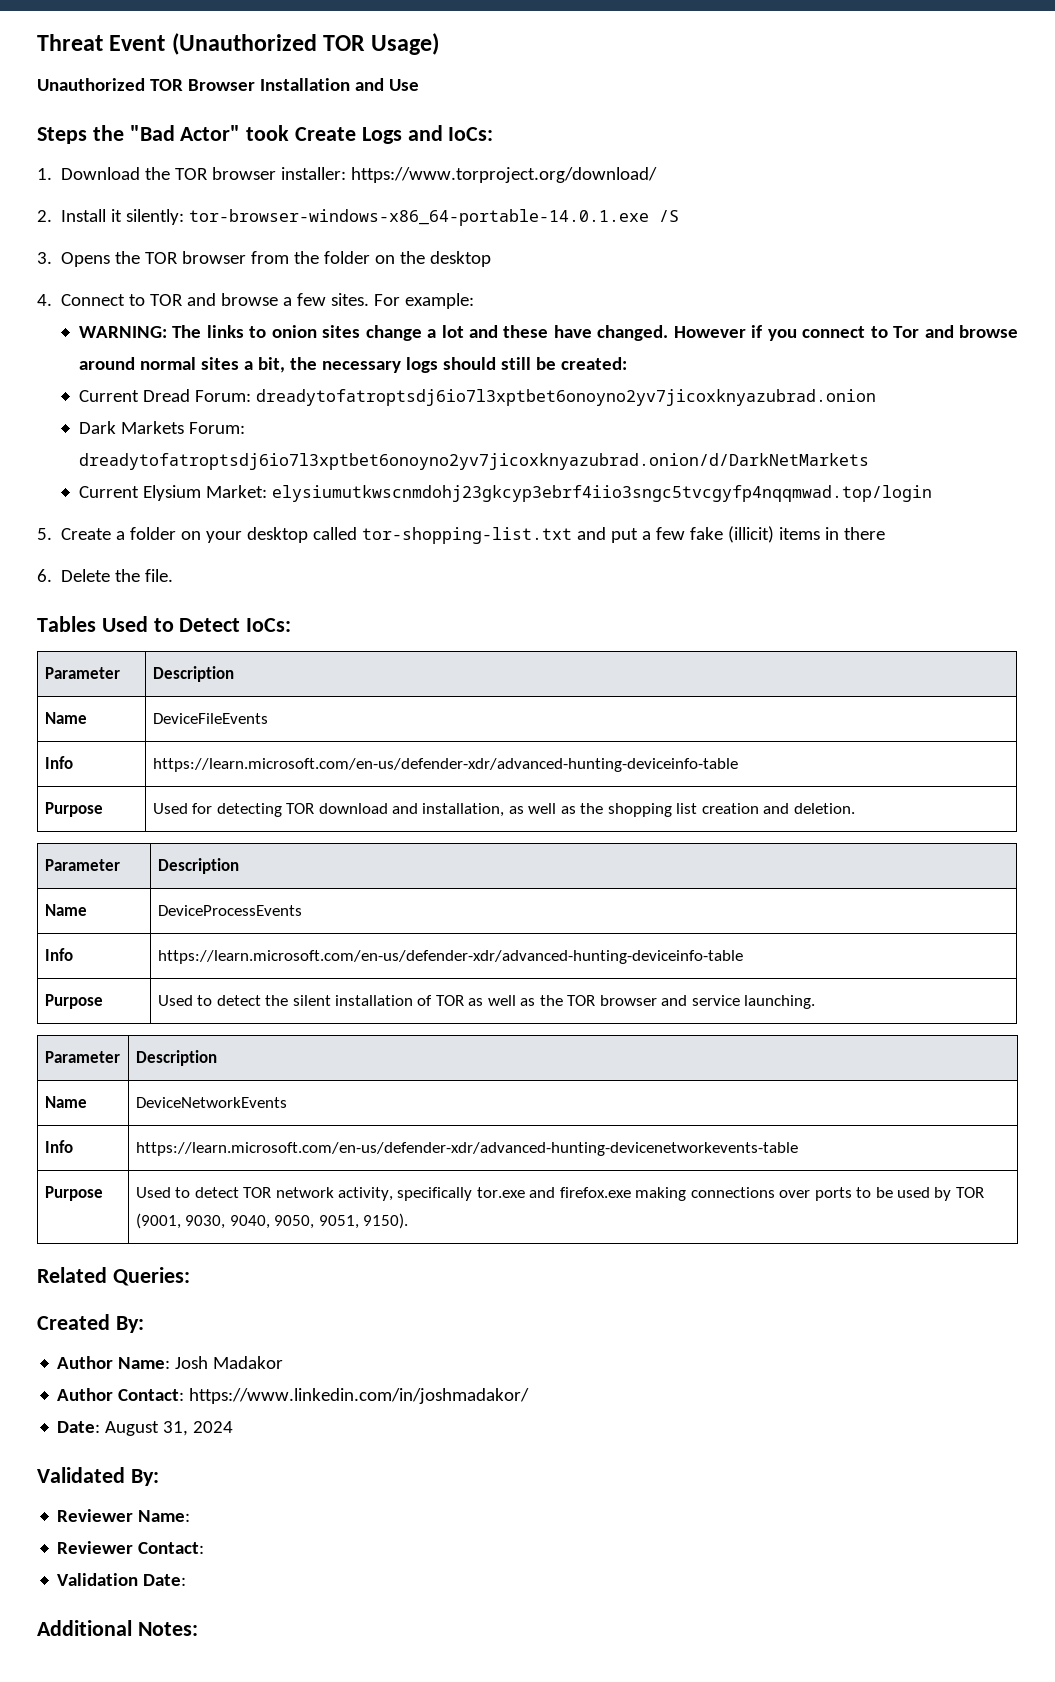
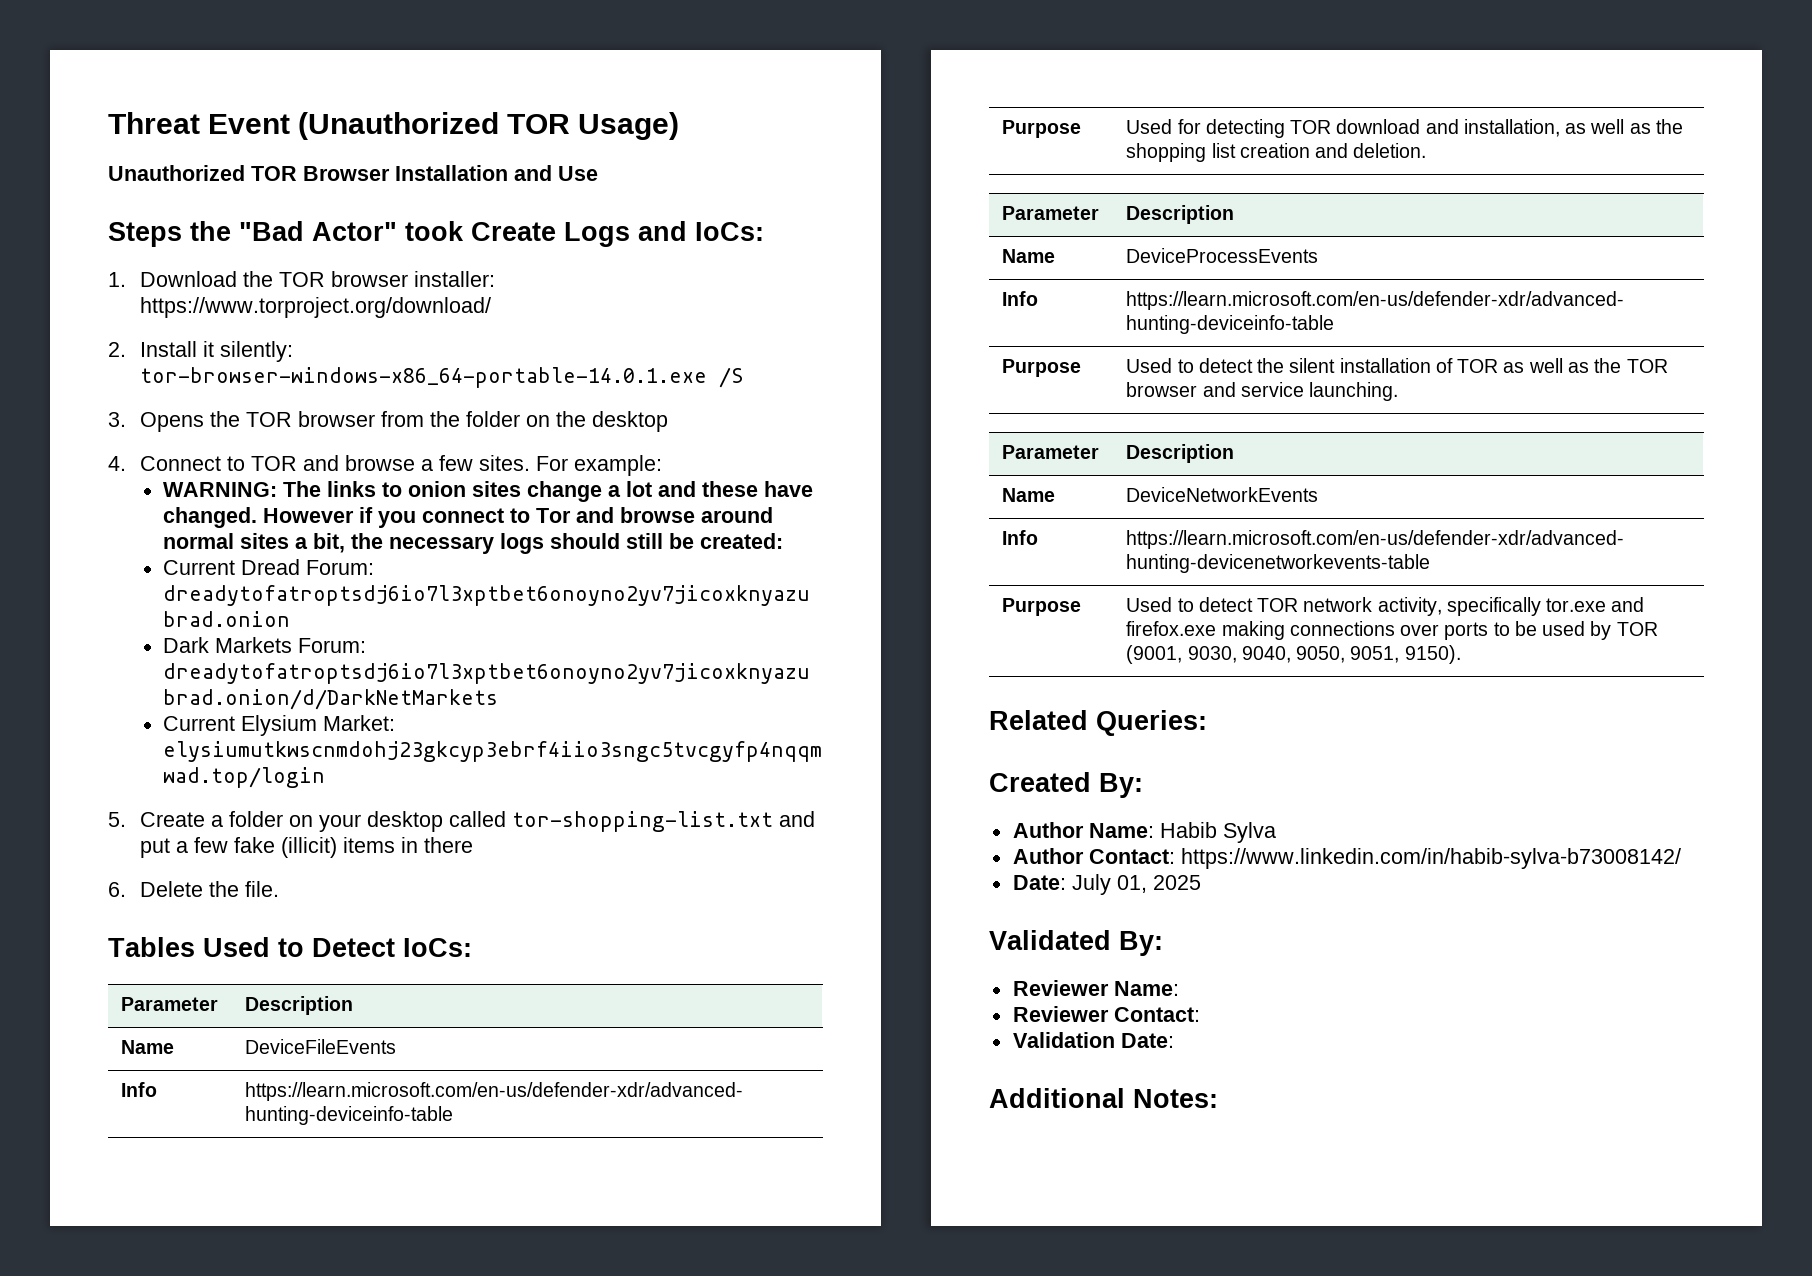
- Author Name: Josh Madakor
+ Author Name: Habib Sylva
- Author Contact: https://www.linkedin.com/in/joshmadakor/
- Date: August 31, 2024
+ Author Contact: https://www.linkedin.com/in/habib-sylva-b73008142/
+ Date: July 01, 2025

